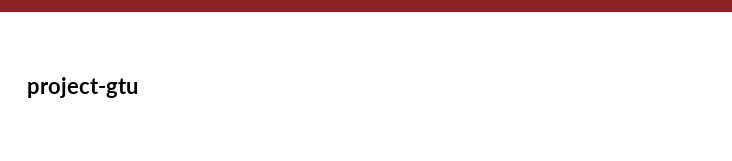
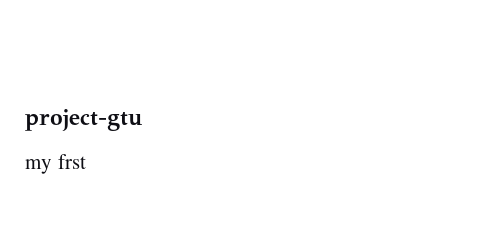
+ my frst

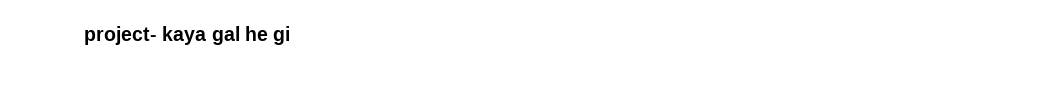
- project-gtu
- my frst
+ project- kaya gal he gi

